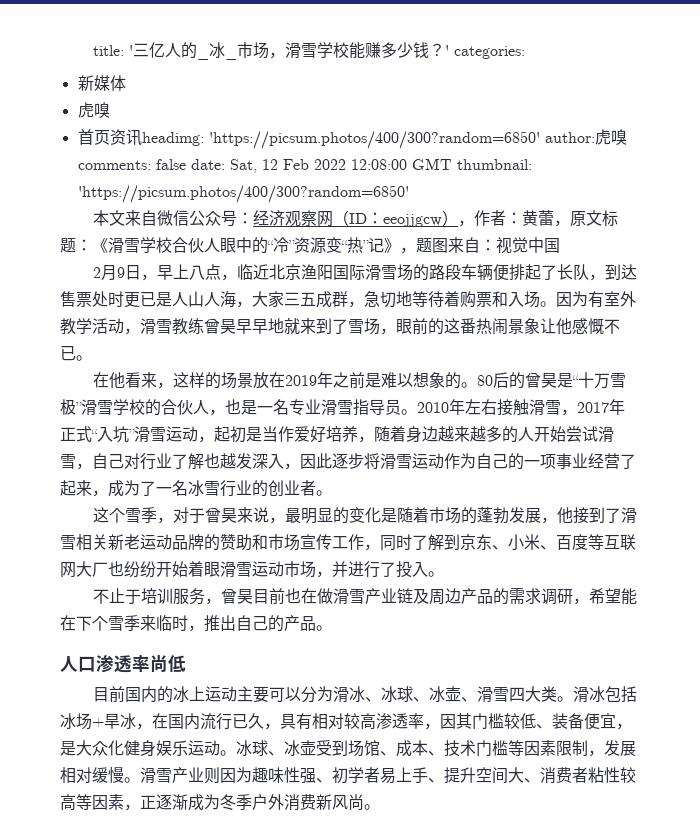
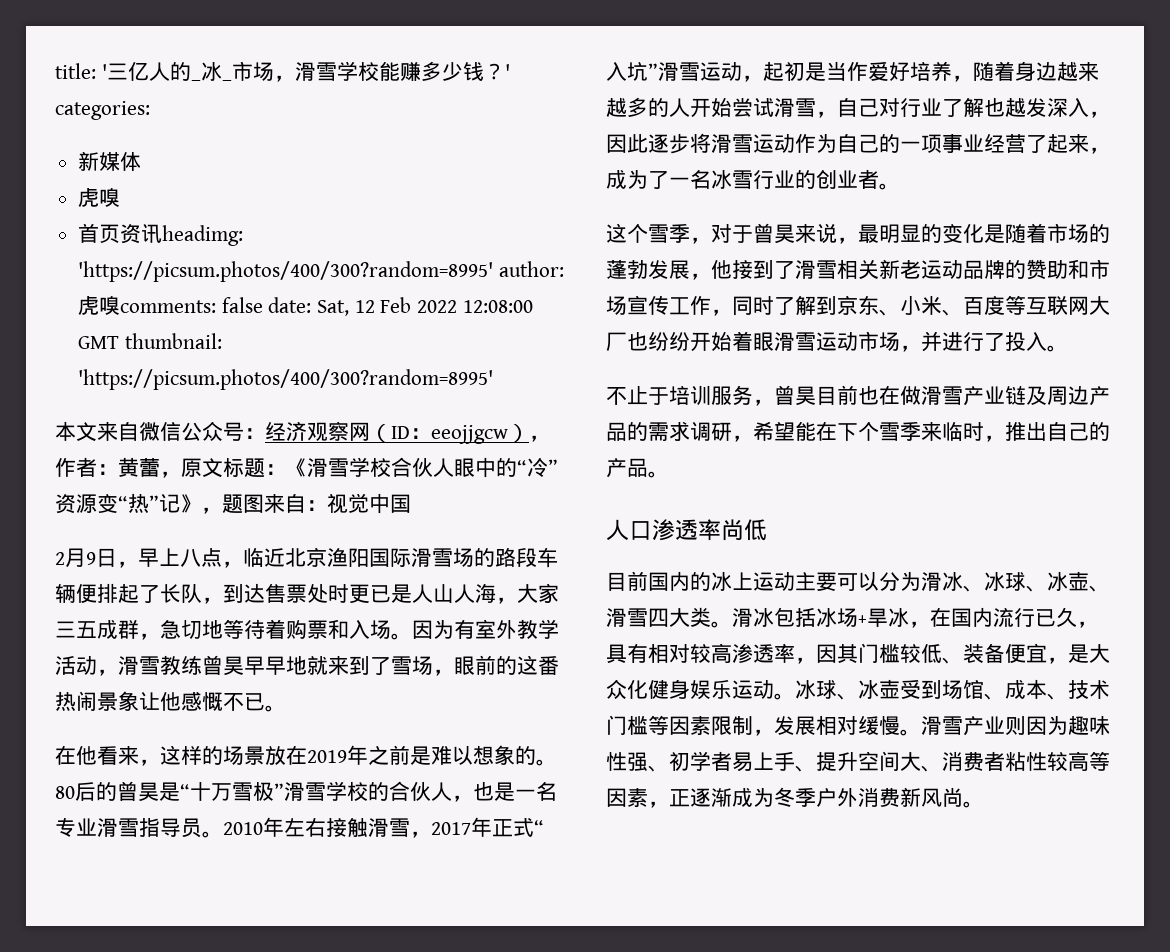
- 首页资讯headimg: 'https://picsum.photos/400/300?random=6850' author:虎嗅comments: false date: Sat, 12 Feb 2022 12:08:00 GMT thumbnail: 'https://picsum.photos/400/300?random=6850'
+ 首页资讯headimg: 'https://picsum.photos/400/300?random=8995' author:虎嗅comments: false date: Sat, 12 Feb 2022 12:08:00 GMT thumbnail: 'https://picsum.photos/400/300?random=8995'

